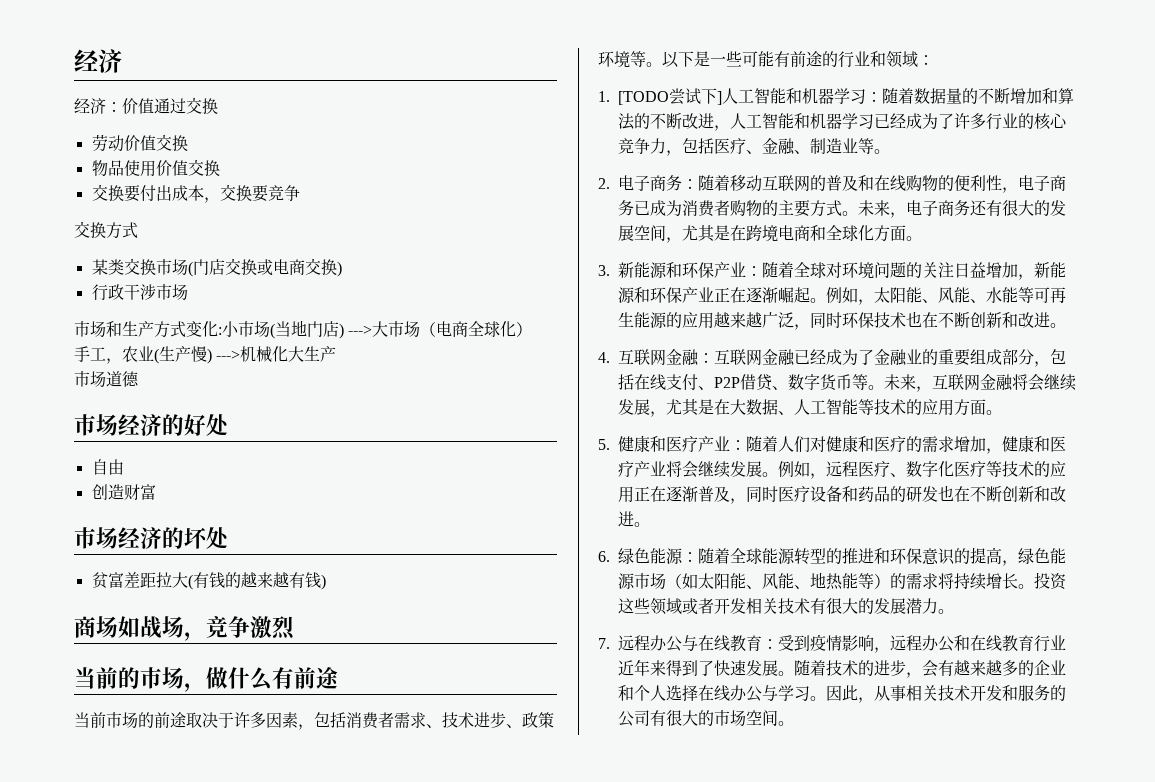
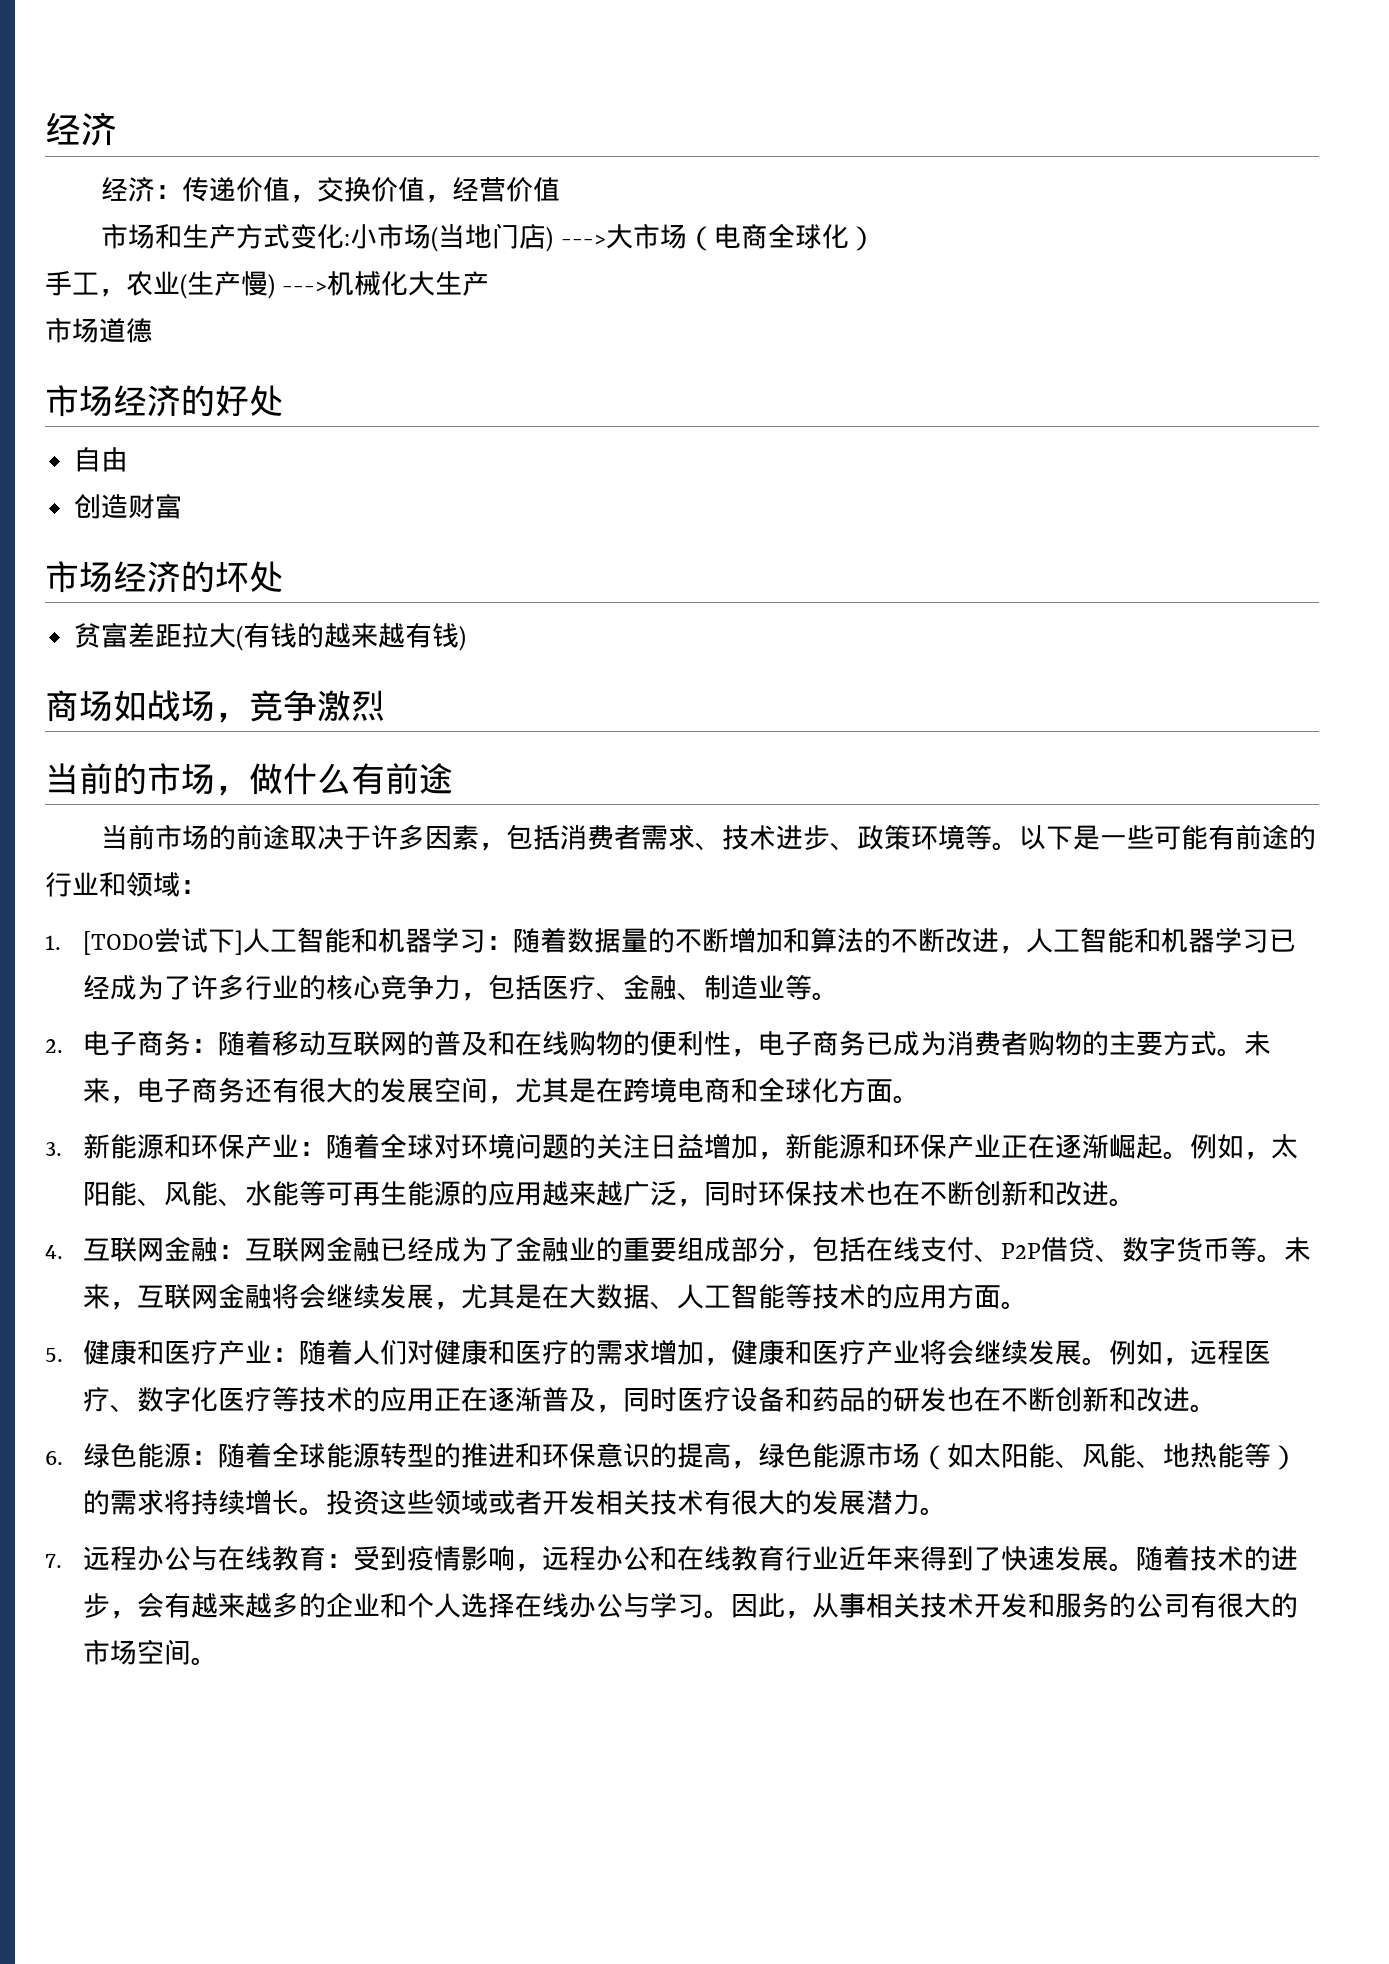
- 经济：价值通过交换
- 劳动价值交换
- 物品使用价值交换
- 交换要付出成本，交换要竞争
- 交换方式
- 某类交换市场(门店交换或电商交换)
- 行政干涉市场
+ 经济：传递价值，交换价值，经营价值

